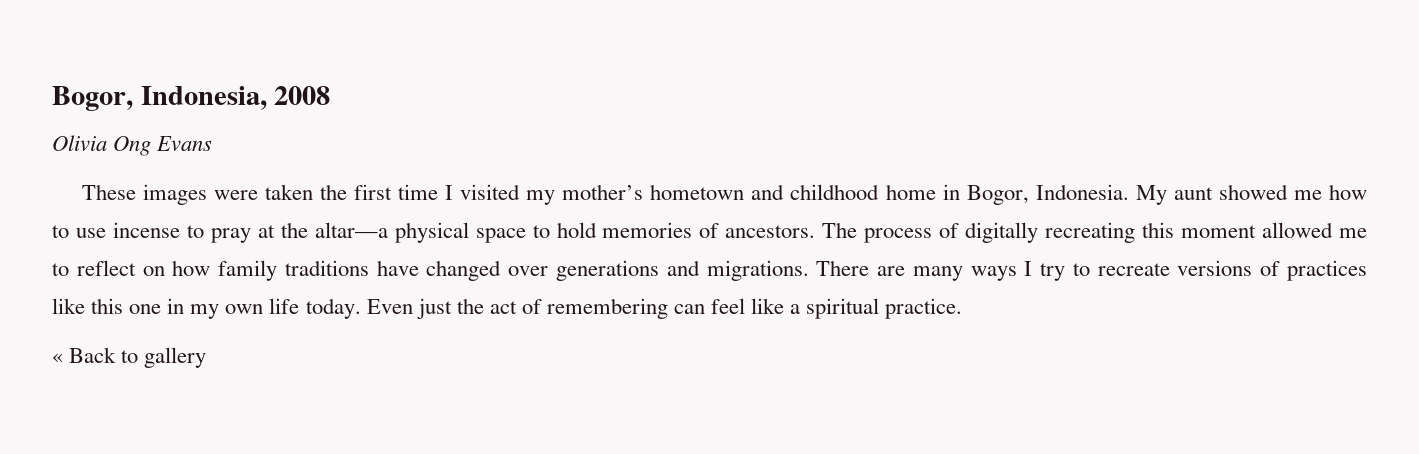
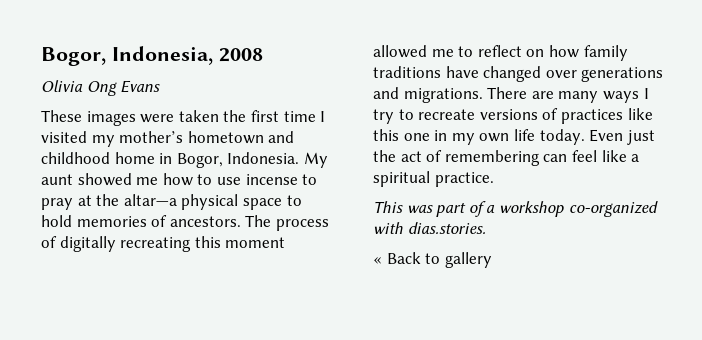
+ This was part of a workshop co-organized with dias.stories.

